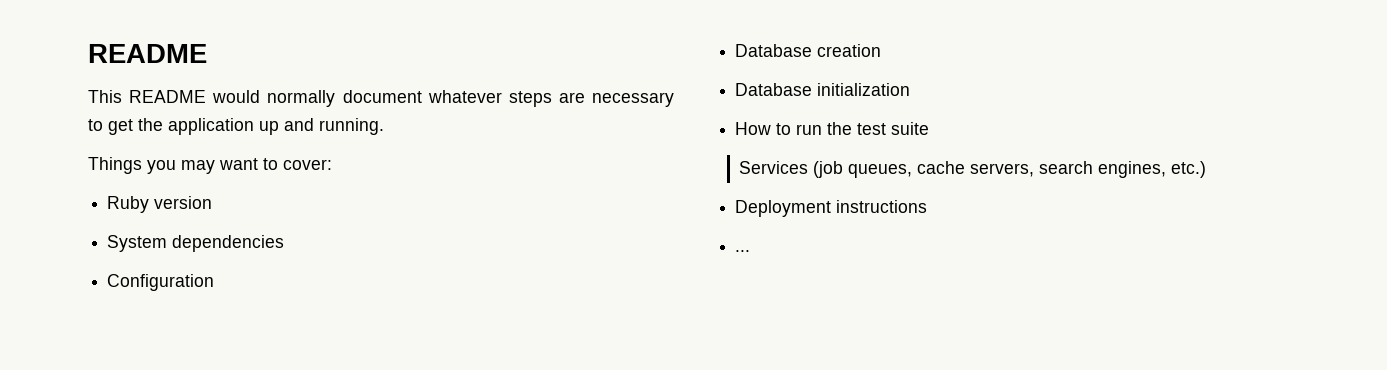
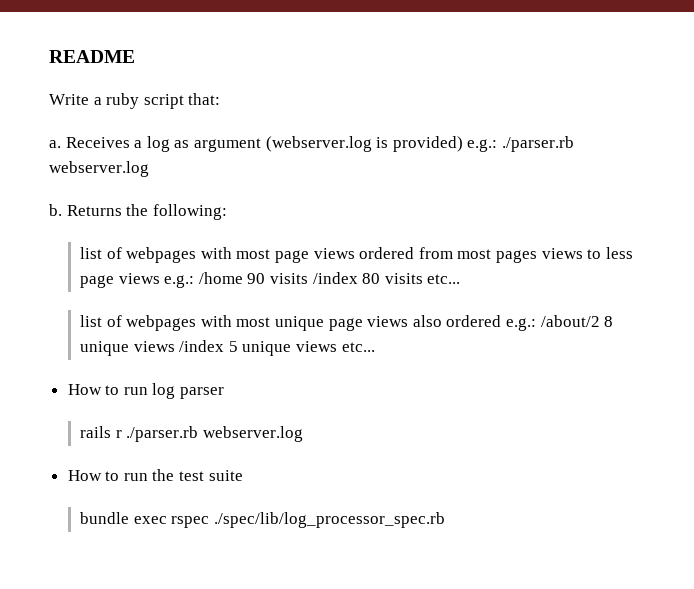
- This README would normally document whatever steps are necessary to get the application up and running.
- Things you may want to cover:
- Ruby version
- System dependencies
- Configuration
- Database creation
- Database initialization
+ Write a ruby script that:
+ a. Receives a log as argument (webserver.log is provided) e.g.: ./parser.rb webserver.log
+ b. Returns the following:
+ list of webpages with most page views ordered from most pages views to less page views e.g.: /home 90 visits /index 80 visits etc...
+ list of webpages with most unique page views also ordered e.g.: /about/2 8 unique views /index 5 unique views etc...
+ How to run log parser
+ rails r ./parser.rb webserver.log
- Services (job queues, cache servers, search engines, etc.)
- Deployment instructions
- ...
+ bundle exec rspec ./spec/lib/log_processor_spec.rb

